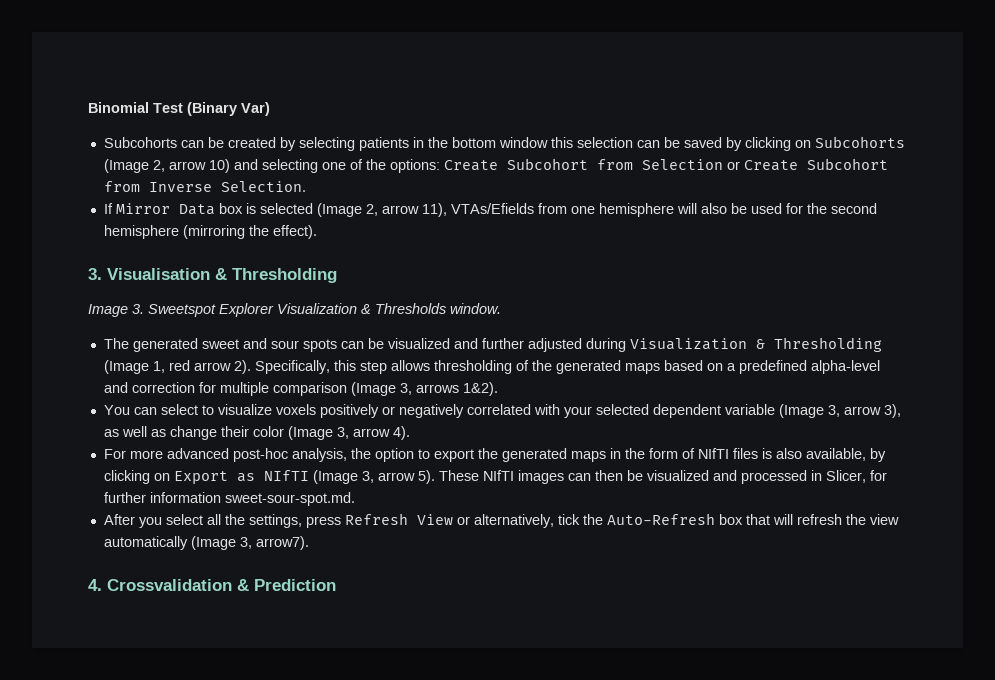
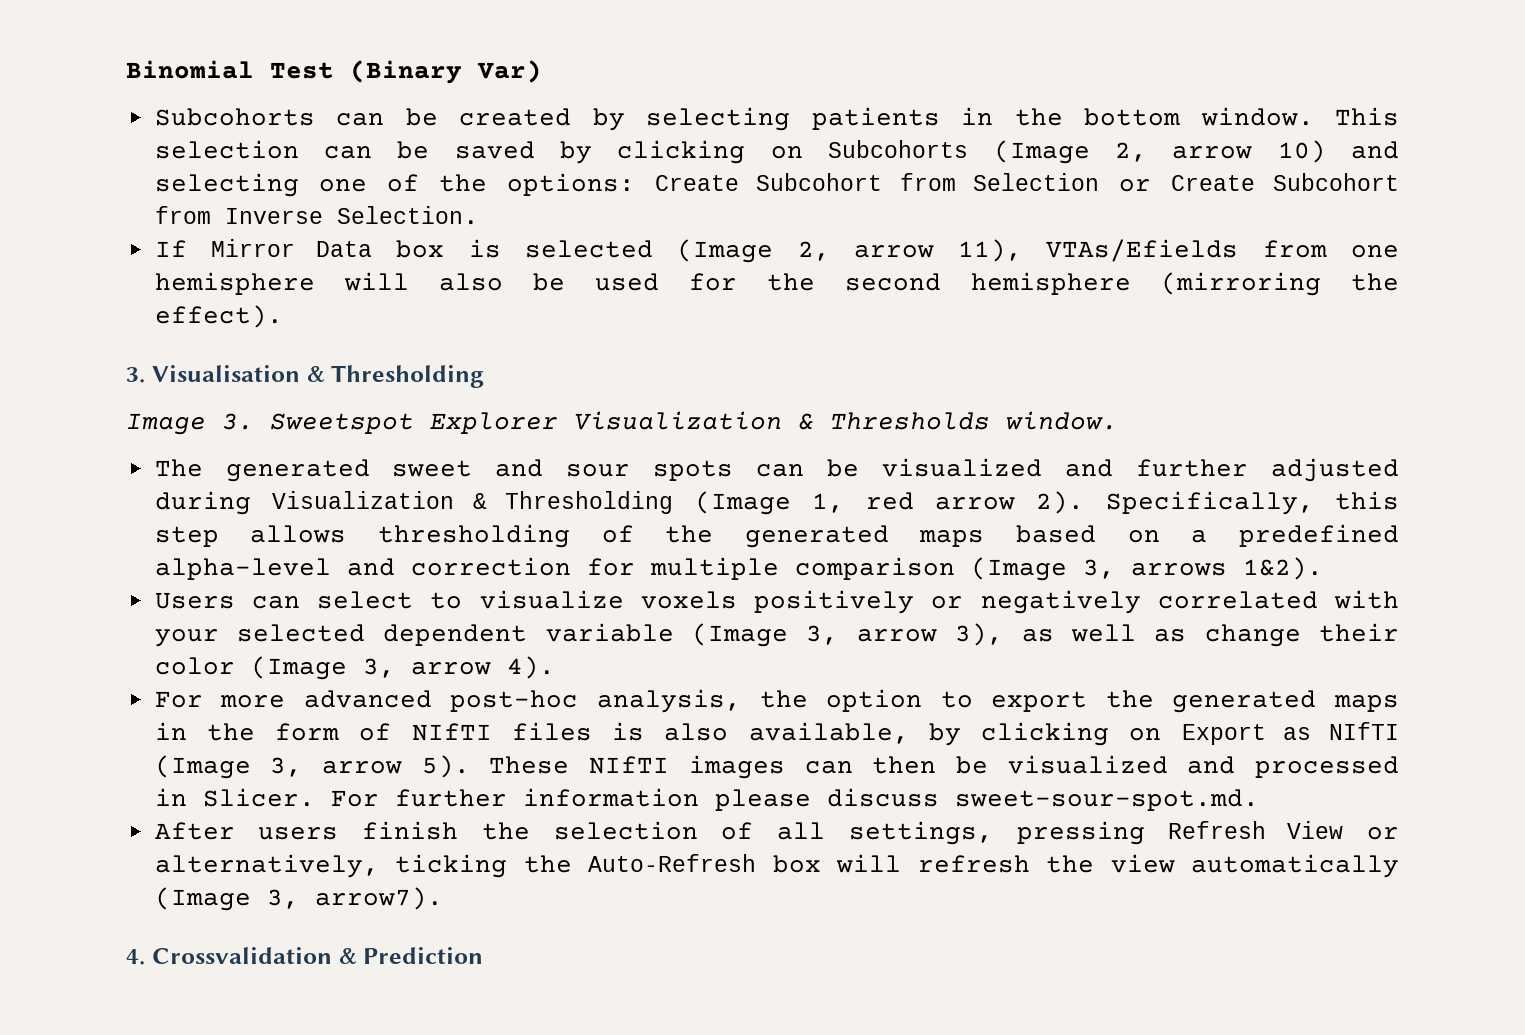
- Subcohorts can be created by selecting patients in the bottom window this selection can be saved by clicking on Subcohorts (Image 2, arrow 10) and selecting one of the options: Create Subcohort from Selection or Create Subcohort from Inverse Selection.
+ Subcohorts can be created by selecting patients in the bottom window. This selection can be saved by clicking on Subcohorts (Image 2, arrow 10) and selecting one of the options: Create Subcohort from Selection or Create Subcohort from Inverse Selection.
- You can select to visualize voxels positively or negatively correlated with your selected dependent variable (Image 3, arrow 3), as well as change their color (Image 3, arrow 4).
+ Users can select to visualize voxels positively or negatively correlated with your selected dependent variable (Image 3, arrow 3), as well as change their color (Image 3, arrow 4).
- These NIfTI images can then be visualized and processed in Slicer, for further information sweet-sour-spot.md.
- After you select all the settings, press Refresh View or alternatively, tick the Auto-Refresh box that will refresh the view automatically (Image 3, arrow7).
+ These NIfTI images can then be visualized and processed in Slicer. For further information please discuss sweet-sour-spot.md.
+ After users finish the selection of all settings, pressing Refresh View or alternatively, ticking the Auto-Refresh box will refresh the view automatically (Image 3, arrow7).

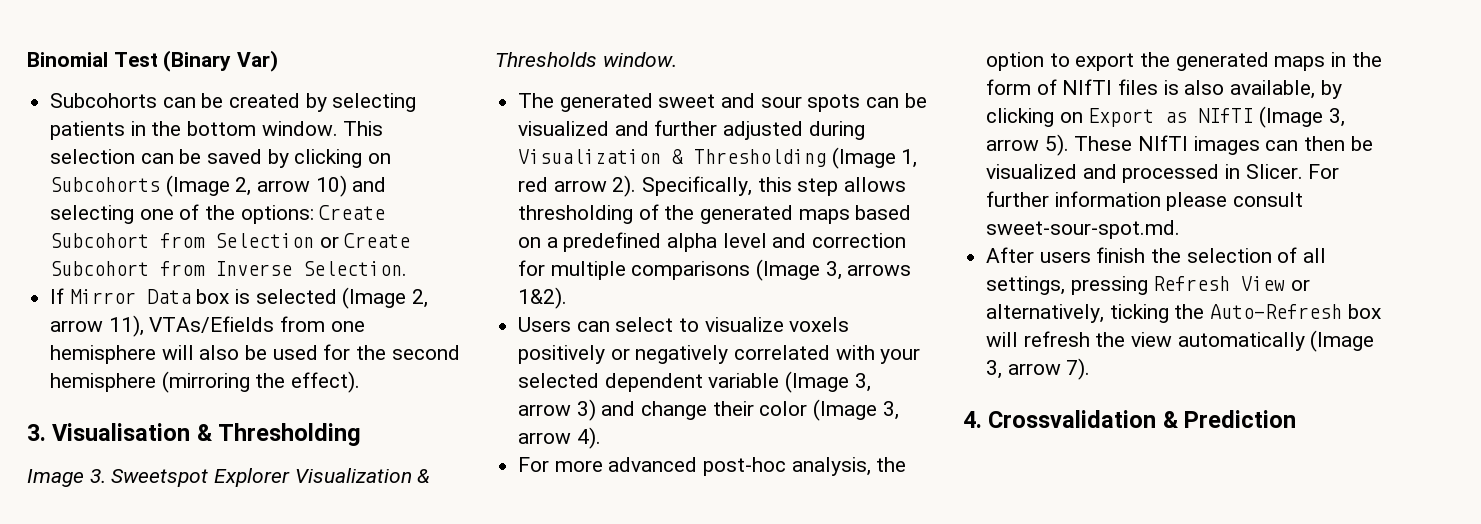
- Specifically, this step allows thresholding of the generated maps based on a predefined alpha-level and correction for multiple comparison (Image 3, arrows 1&2).
+ Specifically, this step allows thresholding of the generated maps based on a predefined alpha level and correction for multiple comparisons (Image 3, arrows 1&2).
- Users can select to visualize voxels positively or negatively correlated with your selected dependent variable (Image 3, arrow 3), as well as change their color (Image 3, arrow 4).
+ Users can select to visualize voxels positively or negatively correlated with your selected dependent variable (Image 3, arrow 3) and change their color (Image 3, arrow 4).
- For further information please discuss sweet-sour-spot.md.
+ For further information please consult sweet-sour-spot.md.
- After users finish the selection of all settings, pressing Refresh View or alternatively, ticking the Auto-Refresh box will refresh the view automatically (Image 3, arrow7).
+ After users finish the selection of all settings, pressing Refresh View or alternatively, ticking the Auto-Refresh box will refresh the view automatically (Image 3, arrow 7).

